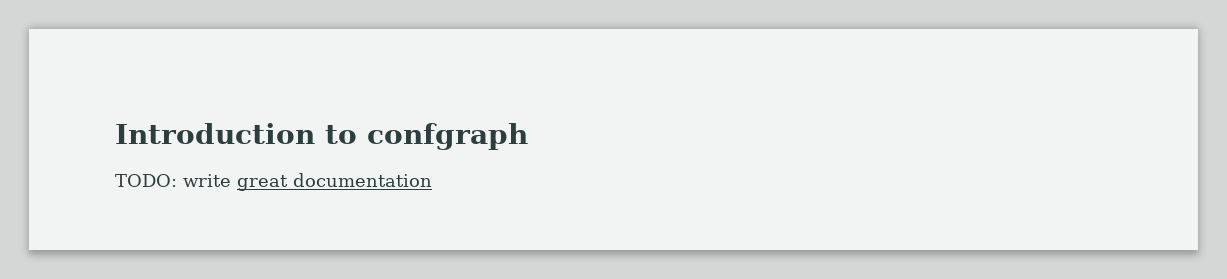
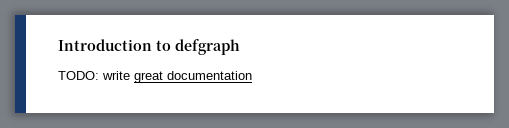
- Introduction to confgraph
+ Introduction to defgraph

